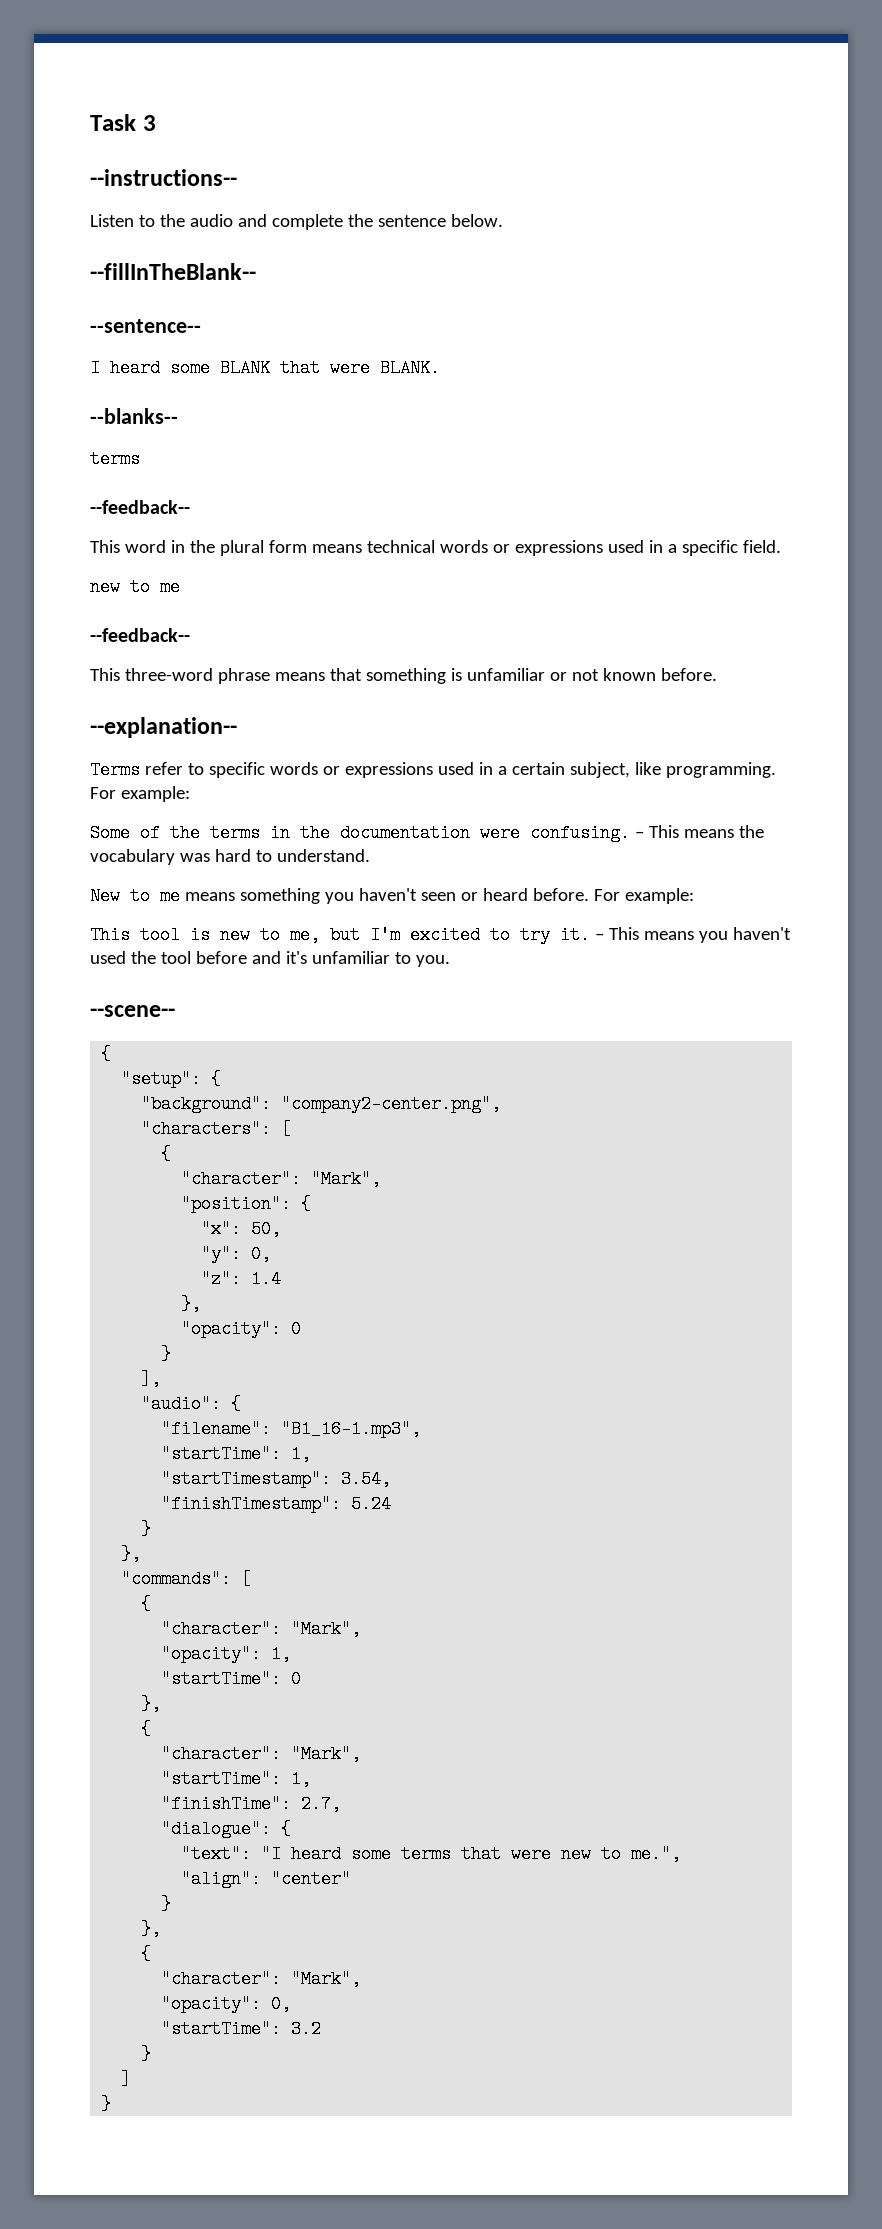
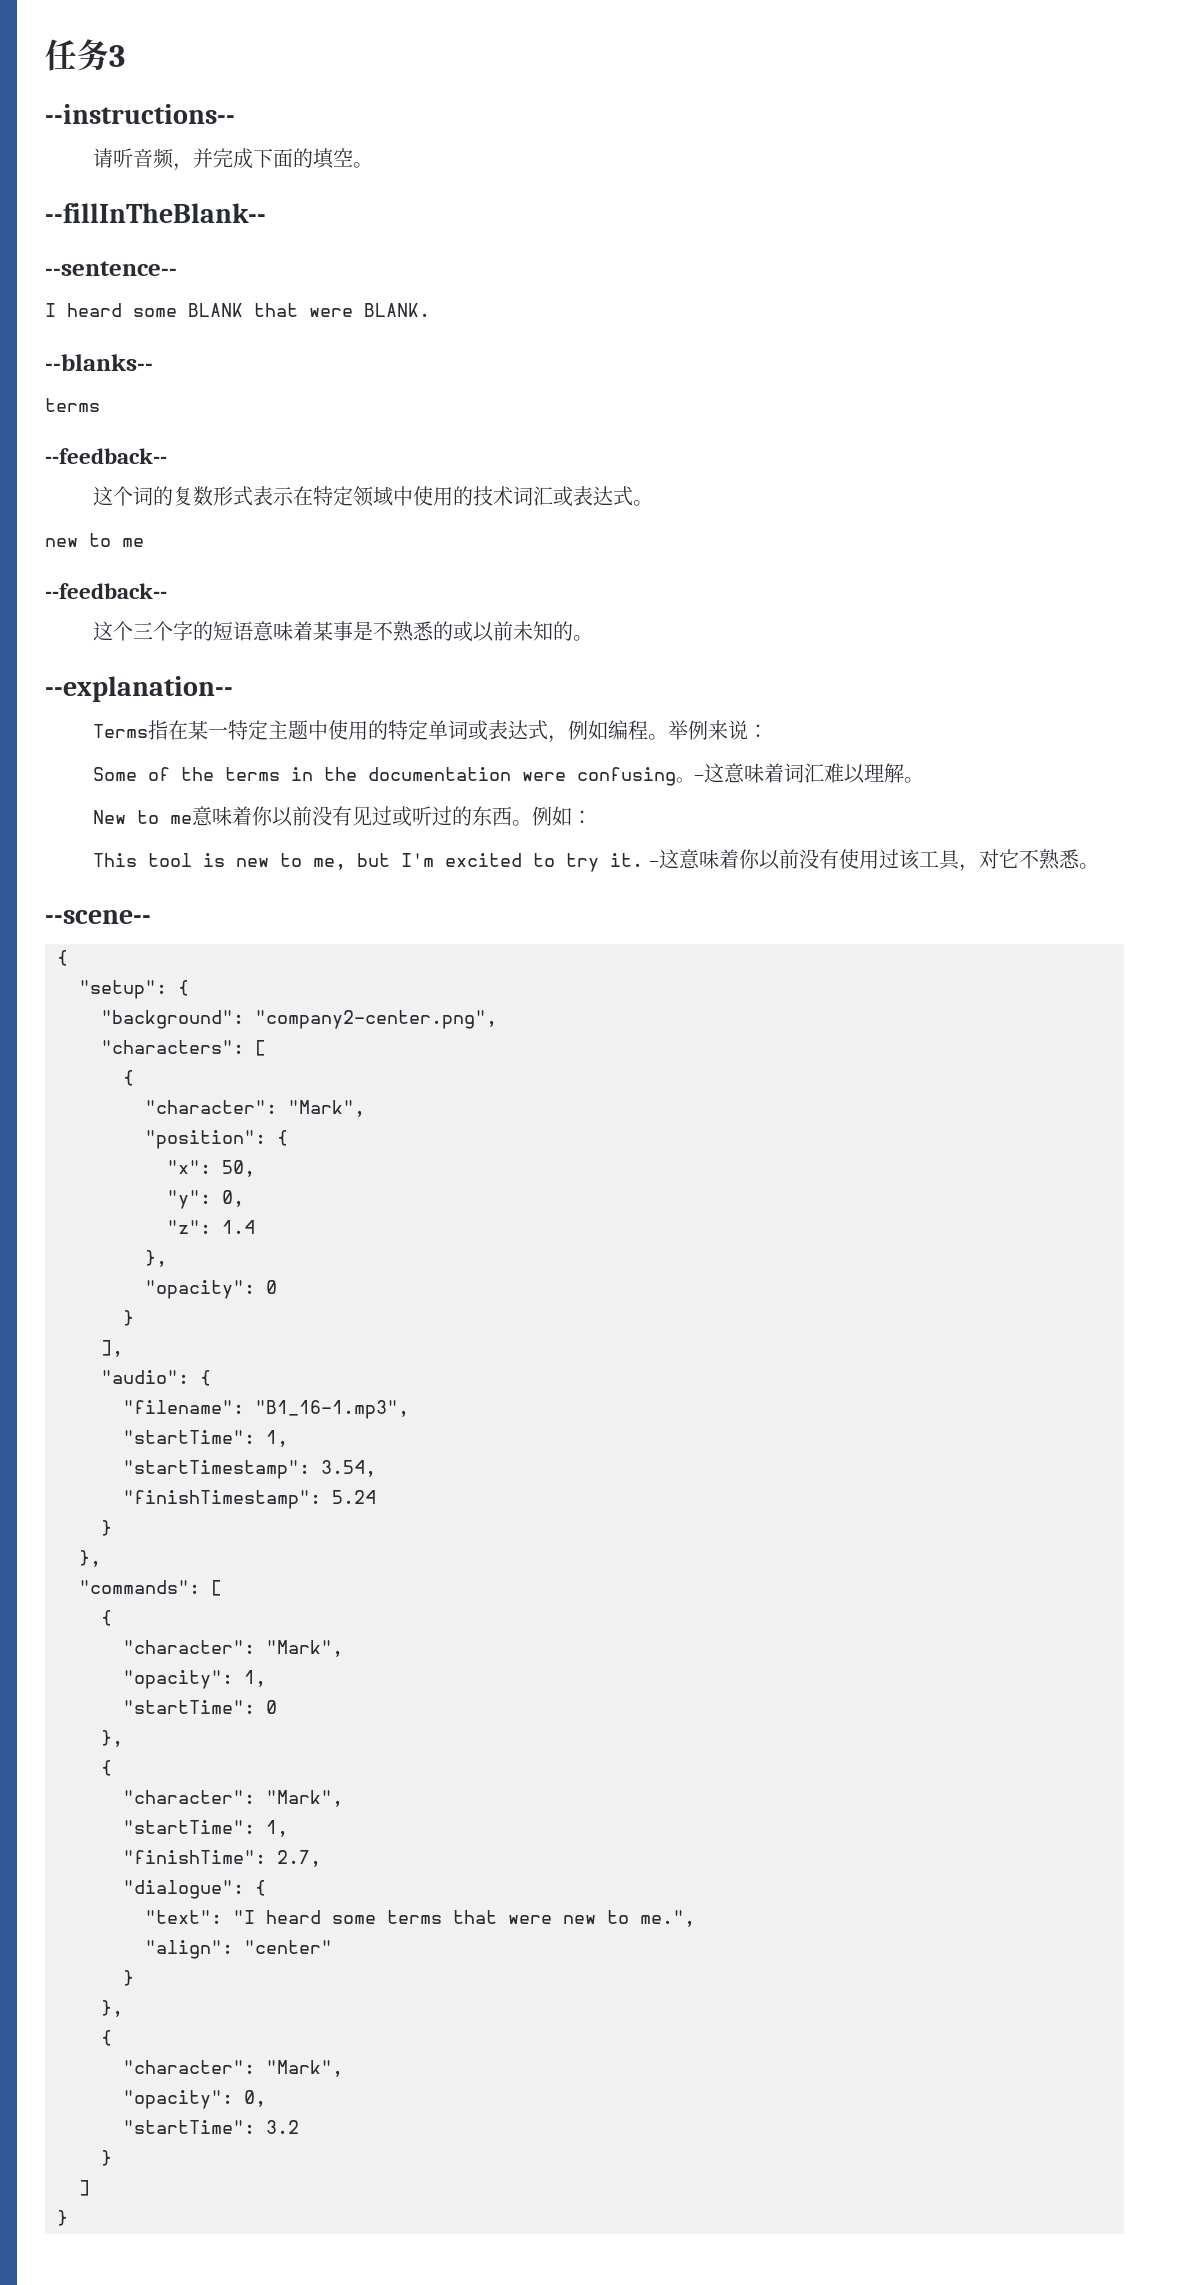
- Task 3
+ 任务3
- Listen to the audio and complete the sentence below.
+ 请听音频，并完成下面的填空。
- This word in the plural form means technical words or expressions used in a specific field.
+ 这个词的复数形式表示在特定领域中使用的技术词汇或表达式。
  new to me
  --feedback--
- This three-word phrase means that something is unfamiliar or not known before.
+ 这个三个字的短语意味着某事是不熟悉的或以前未知的。
  --explanation--
- Terms refer to specific words or expressions used in a certain subject, like programming. For example:
+ Terms指在某一特定主题中使用的特定单词或表达式，例如编程。举例来说：
- Some of the terms in the documentation were confusing. – This means the vocabulary was hard to understand.
- New to me means something you haven't seen or heard before. For example:
+ Some of the terms in the documentation were confusing。–这意味着词汇难以理解。
+ New to me意味着你以前没有见过或听过的东西。例如：
- – This means you haven't used the tool before and it's unfamiliar to you.
+ –这意味着你以前没有使用过该工具，对它不熟悉。

